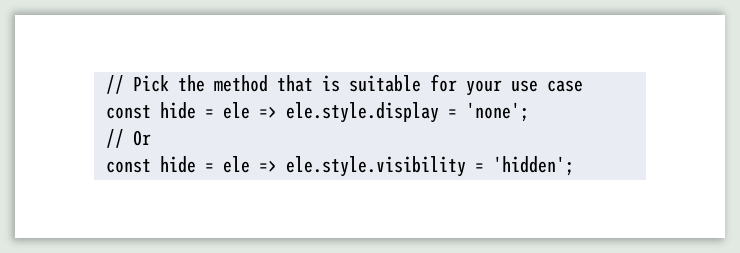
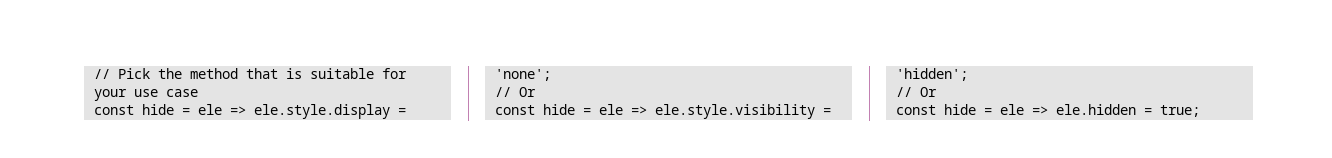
  const hide = ele => ele.style.visibility = 'hidden';
+ // Or
+ const hide = ele => ele.hidden = true;

